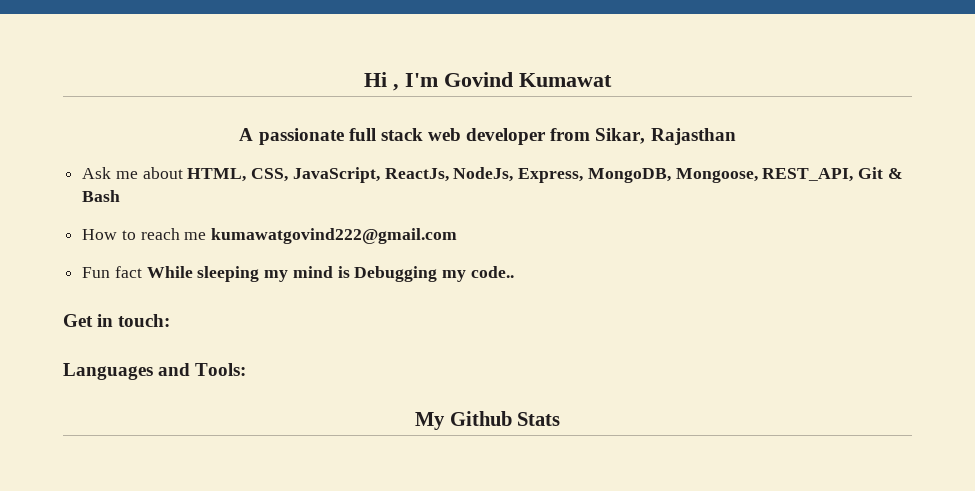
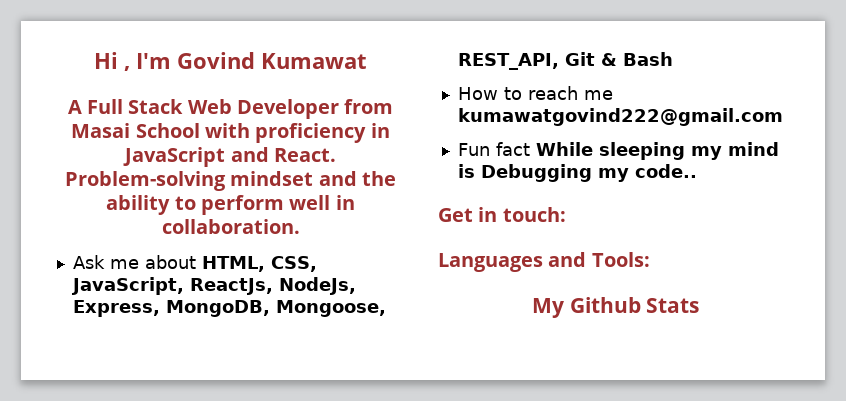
- A passionate full stack web developer from Sikar, Rajasthan
+ A Full Stack Web Developer from Masai School with proficiency in JavaScript and React. Problem-solving mindset and the ability to perform well in collaboration.

